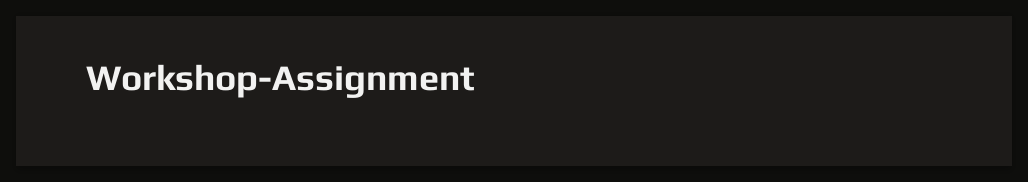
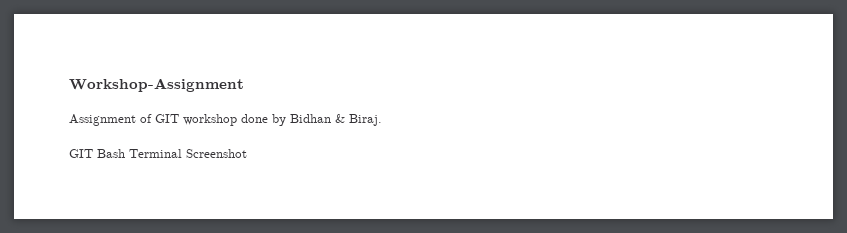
+ Assignment of GIT workshop done by Bidhan & Biraj.
+ GIT Bash Terminal Screenshot

